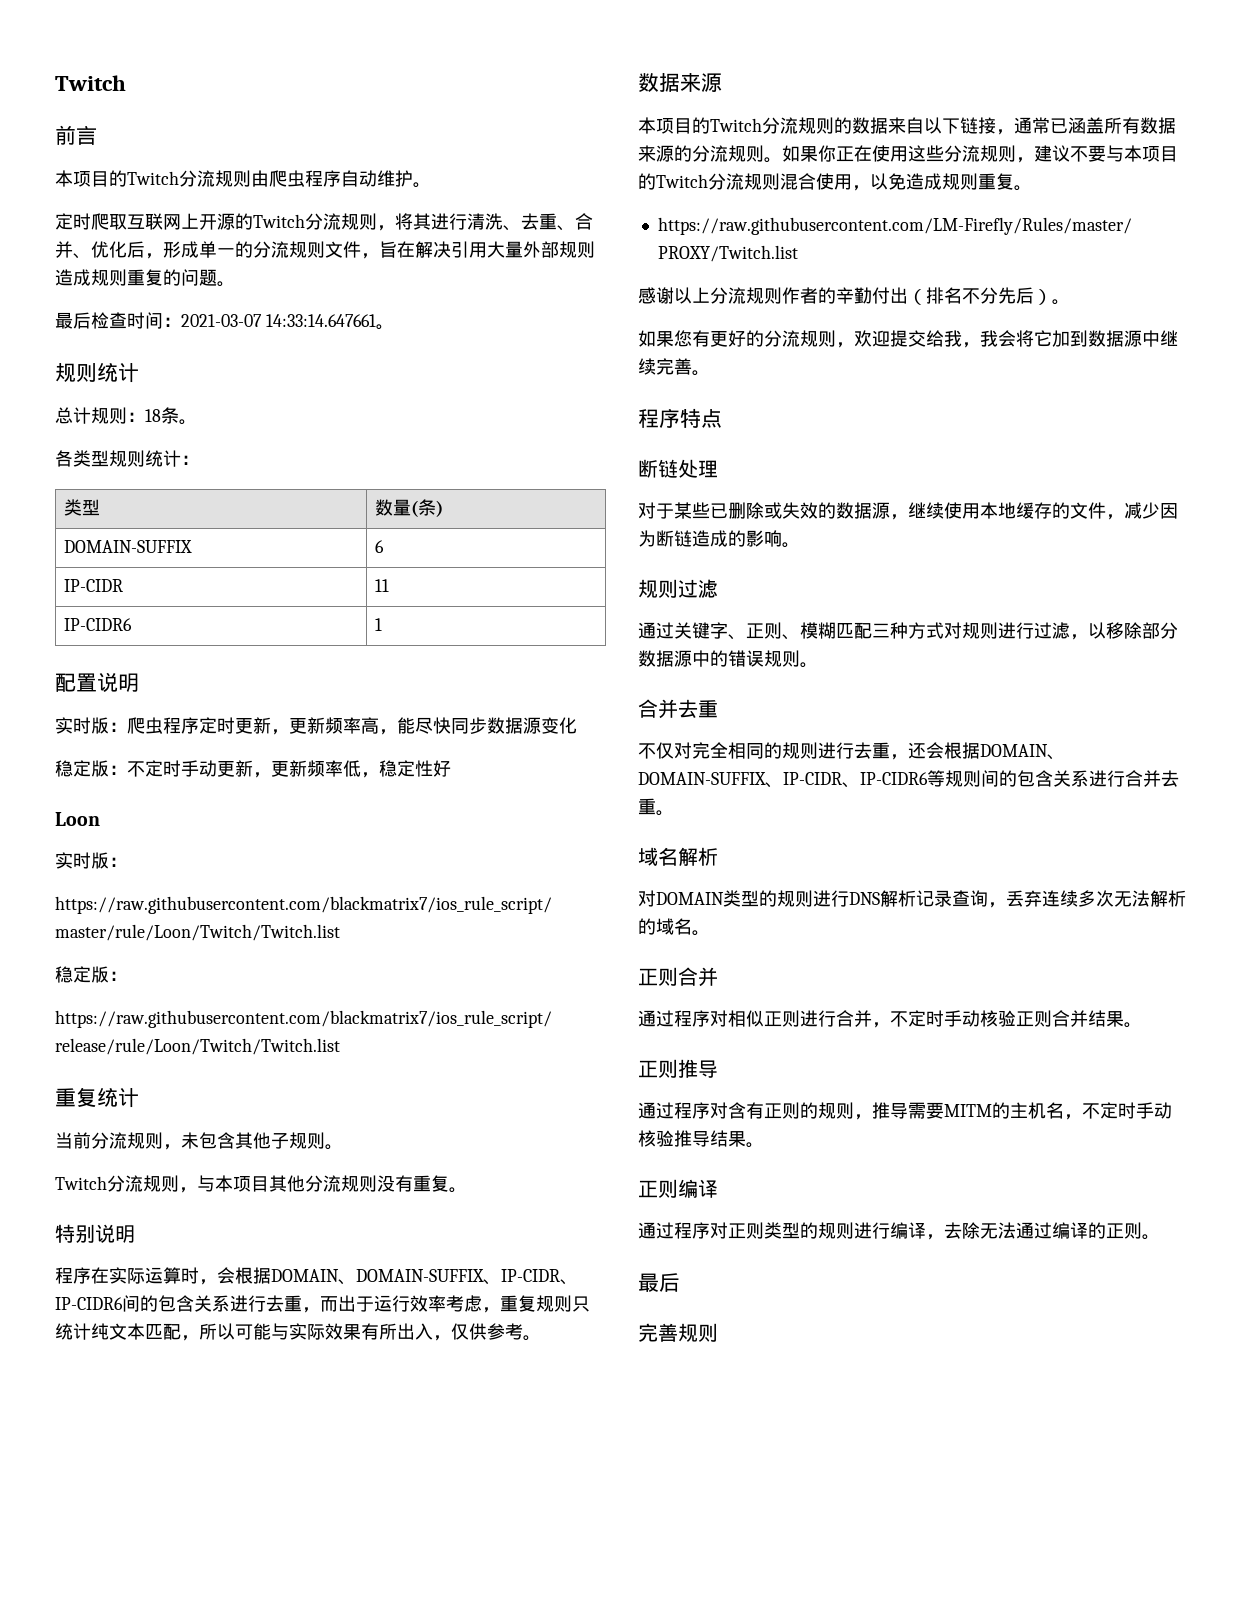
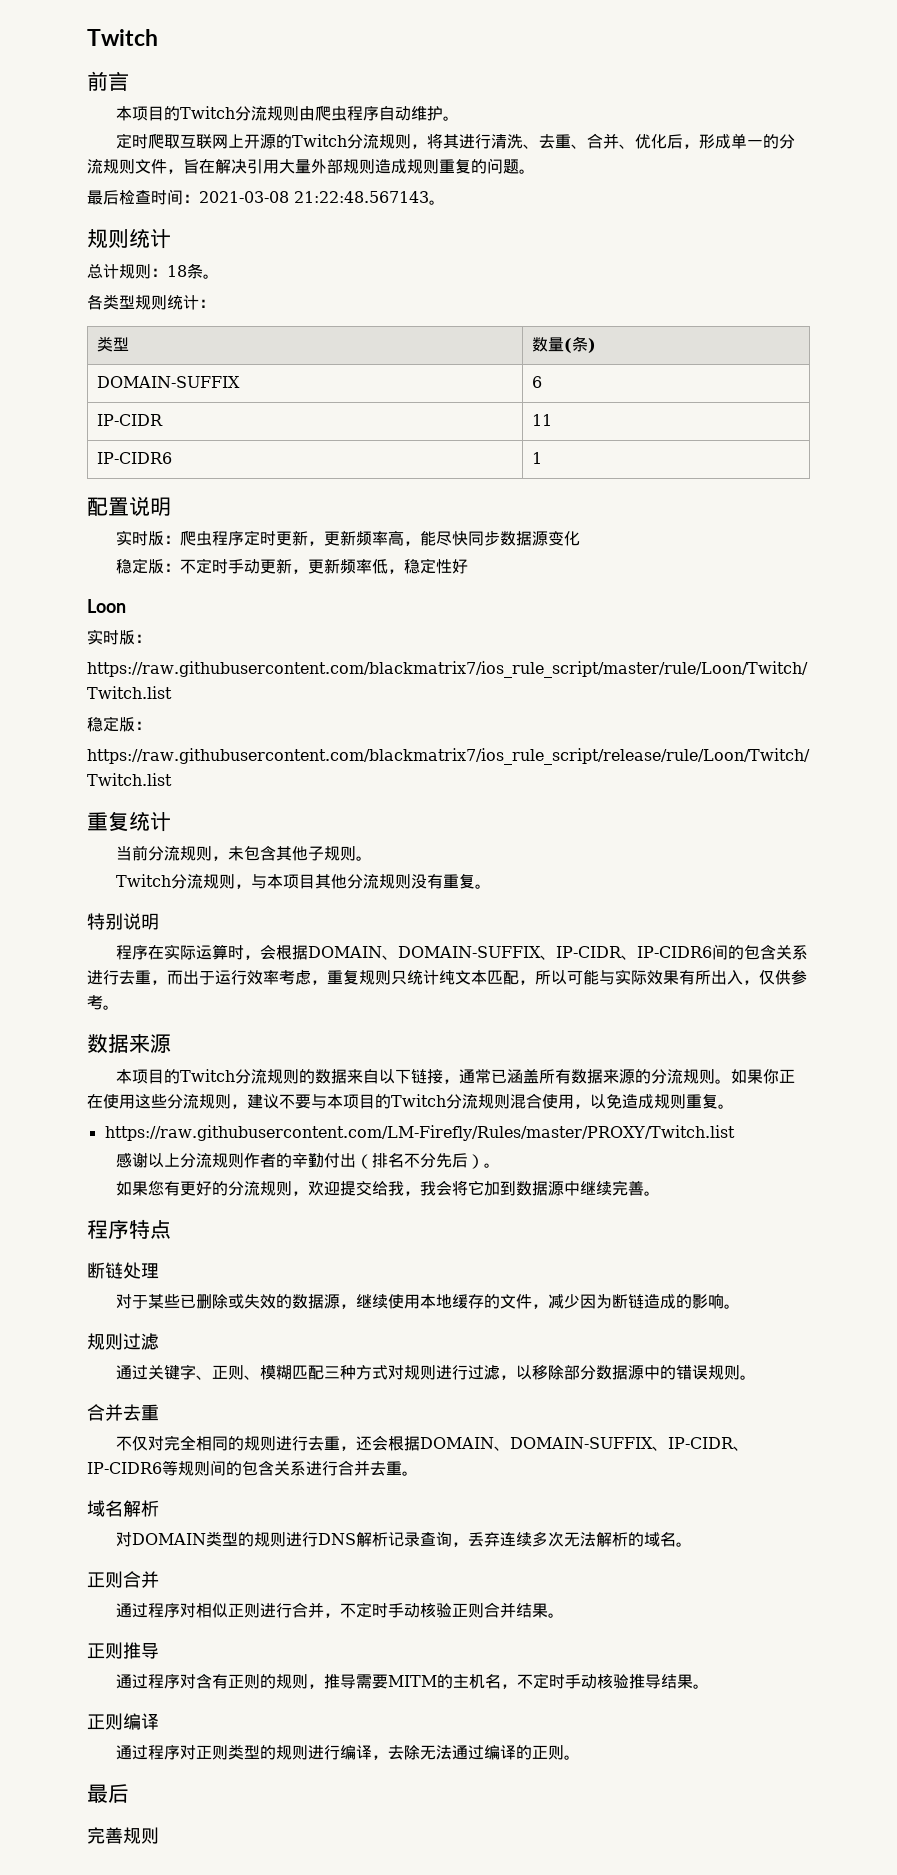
- 最后检查时间：2021-03-07 14:33:14.647661。
+ 最后检查时间：2021-03-08 21:22:48.567143。

